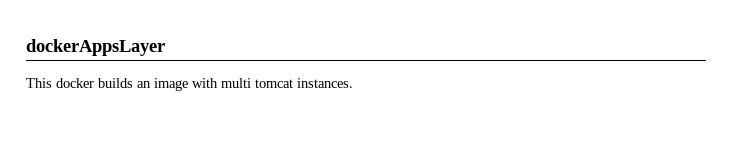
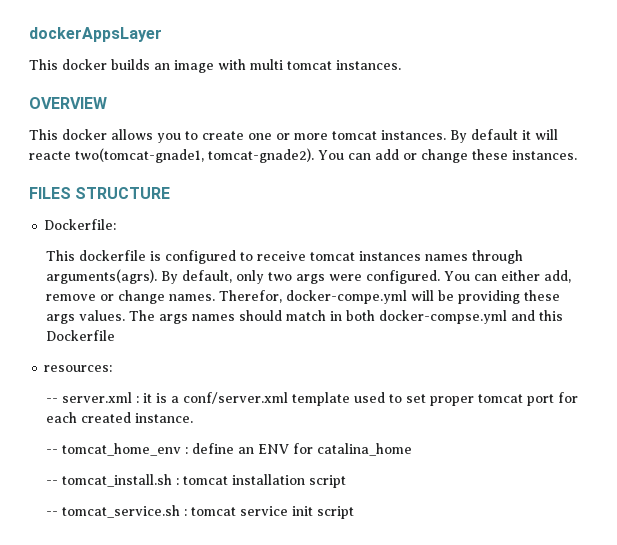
+ OVERVIEW
+ This docker allows you to create one or more tomcat instances. By default it will reacte two(tomcat-gnade1, tomcat-gnade2). You can add or change these instances.
+ FILES STRUCTURE
+ Dockerfile:
+ This dockerfile is configured to receive tomcat instances names through arguments(agrs). By default, only two args were configured. You can either add, remove or change names. Therefor, docker-compe.yml will be providing these args values. The args names should match in both docker-compse.yml and this Dockerfile
+ resources:
+ -- server.xml : it is a conf/server.xml template used to set proper tomcat port for each created instance.
+ -- tomcat_home_env : define an ENV for catalina_home
+ -- tomcat_install.sh : tomcat installation script
+ -- tomcat_service.sh : tomcat service init script

